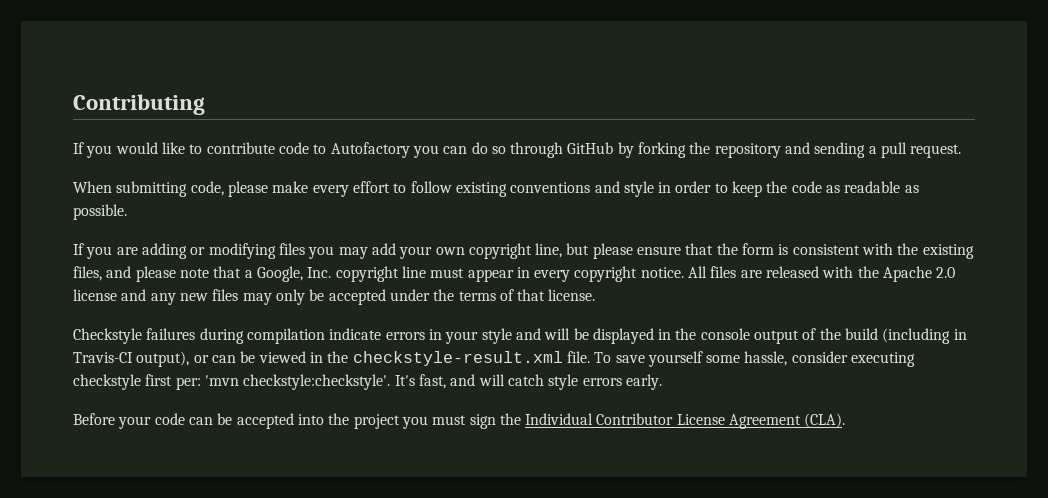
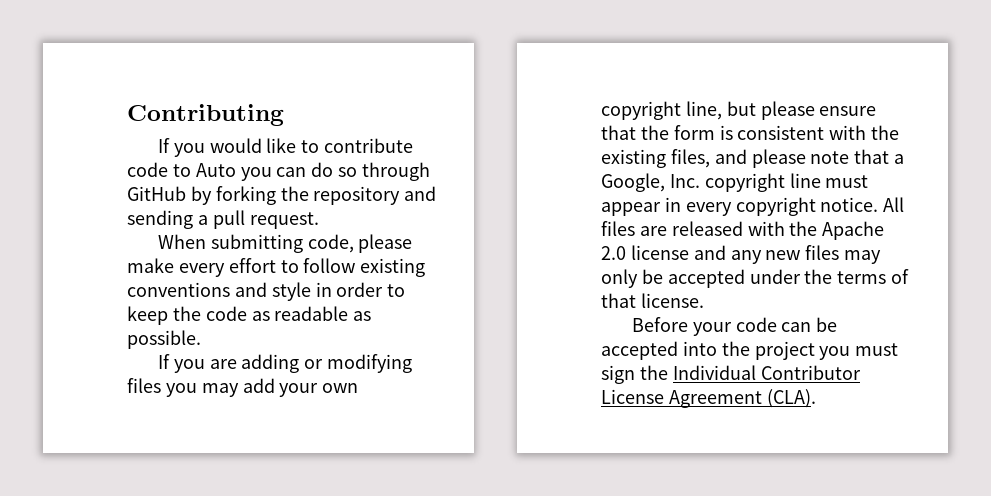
- If you would like to contribute code to Autofactory you can do so through GitHub by forking the repository and sending a pull request.
+ If you would like to contribute code to Auto you can do so through GitHub by forking the repository and sending a pull request.
- Checkstyle failures during compilation indicate errors in your style and will be displayed in the console output of the build (including in Travis-CI output), or can be viewed in the checkstyle-result.xml file. To save yourself some hassle, consider executing checkstyle first per: 'mvn checkstyle:checkstyle'. It's fast, and will catch style errors early.

